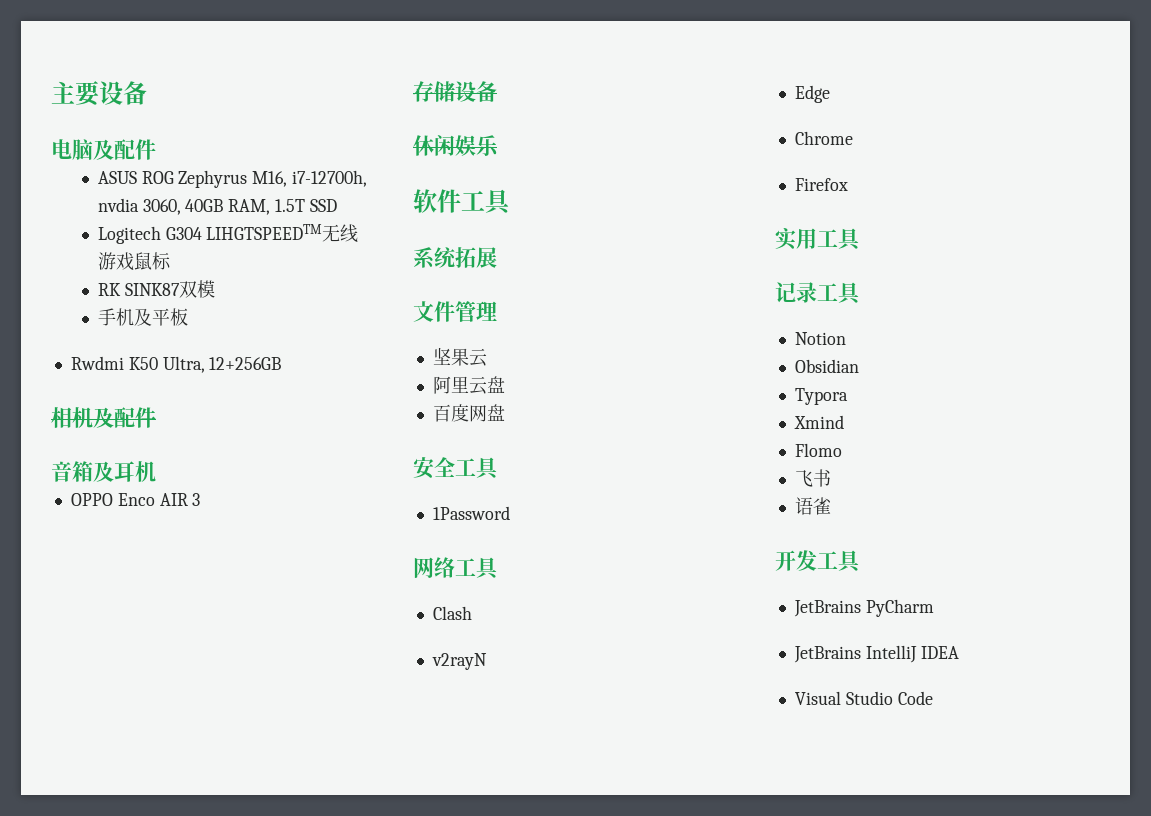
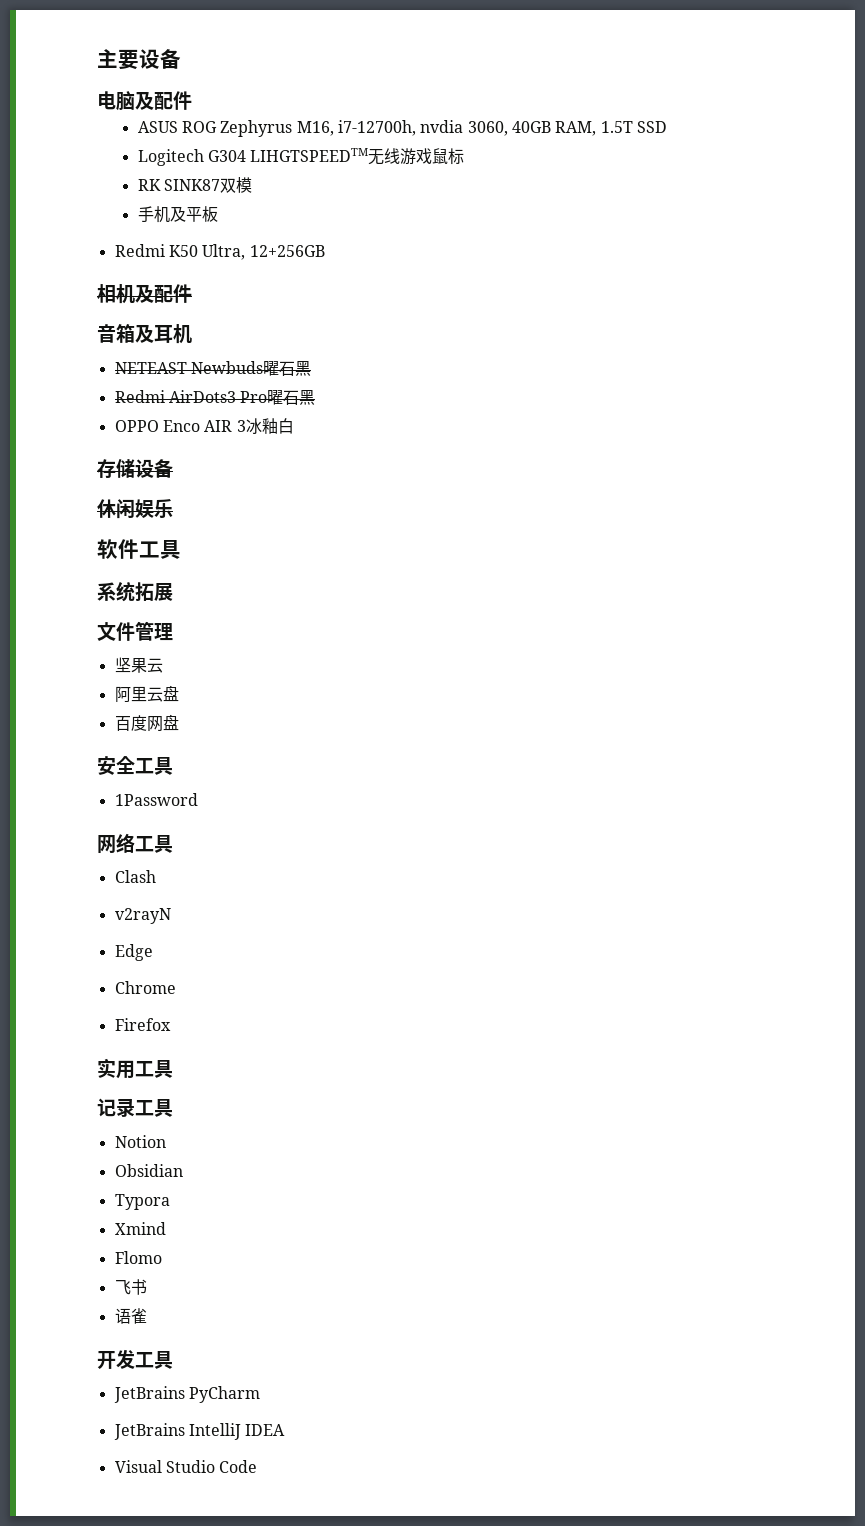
- Rwdmi K50 Ultra, 12+256GB
+ Redmi K50 Ultra, 12+256GB
+ NETEAST Newbuds曜石黑
+ Redmi AirDots3 Pro曜石黑
- OPPO Enco AIR 3
+ OPPO Enco AIR 3冰釉白

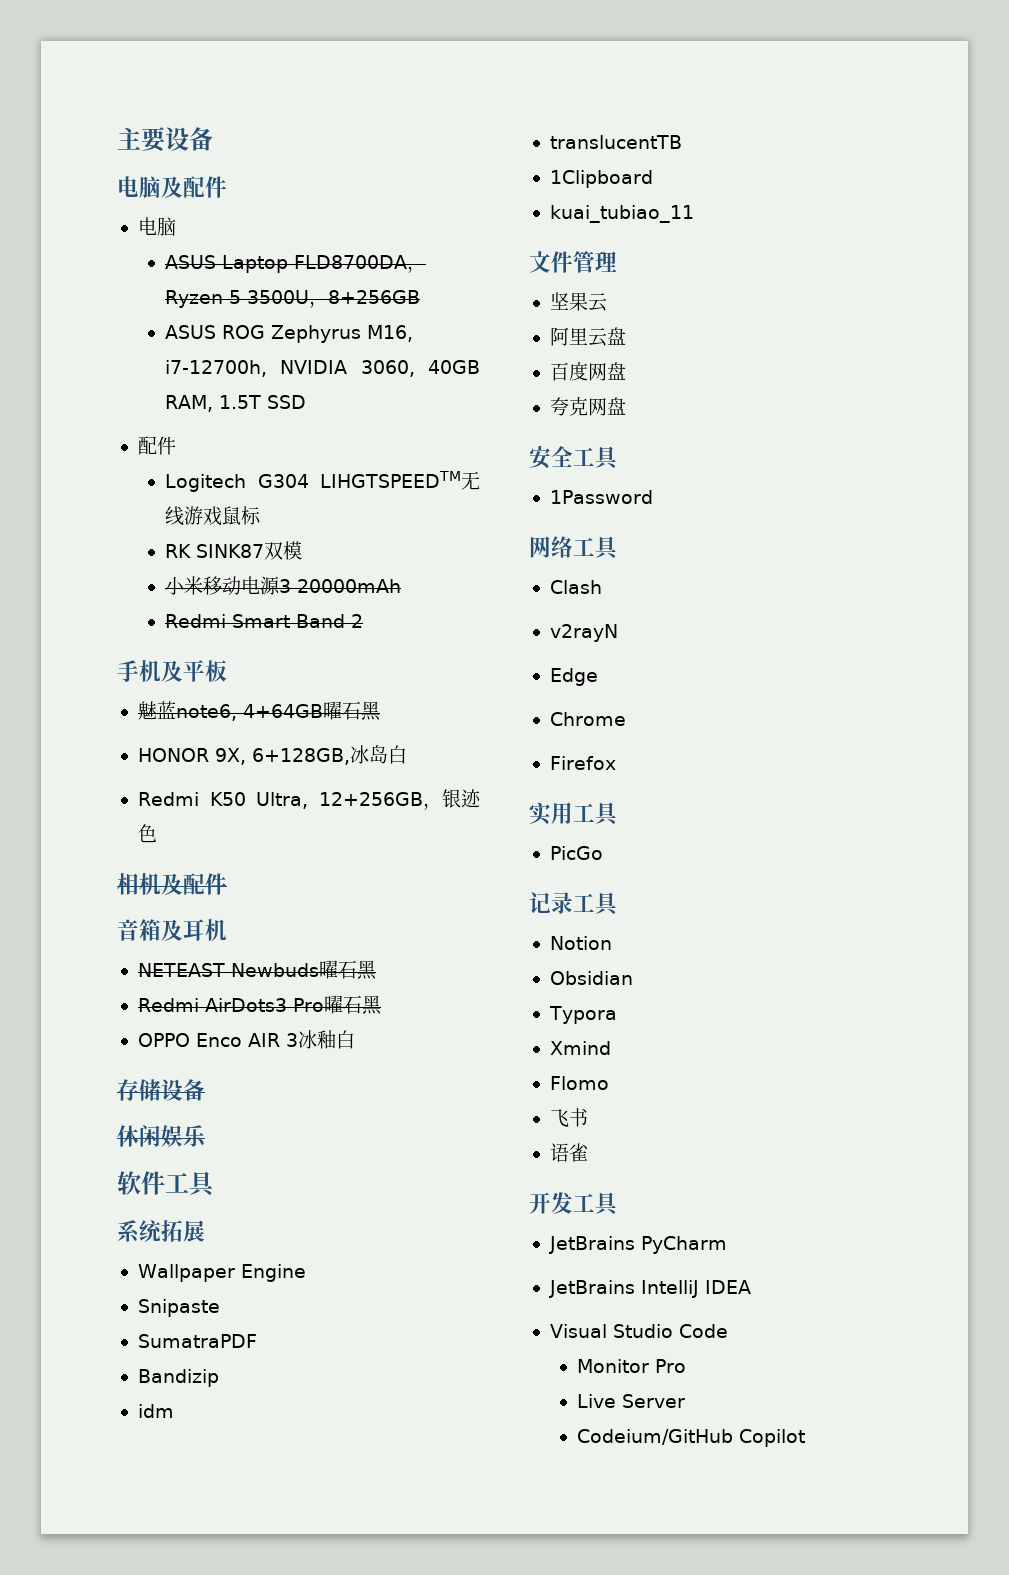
  电脑及配件
+ 电脑
+ ASUS Laptop FLD8700DA，Ryzen 5 3500U，8+256GB
- ASUS ROG Zephyrus M16, i7-12700h, nvdia 3060, 40GB RAM, 1.5T SSD
+ ASUS ROG Zephyrus M16, i7-12700h, NVIDIA 3060, 40GB RAM, 1.5T SSD
+ 配件
+ 小米移动电源3 20000mAh
+ Redmi Smart Band 2
  手机及平板
+ 魅蓝note6, 4+64GB曜石黑
+ HONOR 9X, 6+128GB,冰岛白
- Redmi K50 Ultra, 12+256GB
+ Redmi K50 Ultra, 12+256GB，银迹色
+ Wallpaper Engine
+ Snipaste
+ SumatraPDF
+ Bandizip
+ idm
+ translucentTB
+ 1Clipboard
+ kuai_tubiao_11
+ 夸克网盘
+ PicGo
+ Monitor Pro
+ Live Server
+ Codeium/GitHub Copilot

